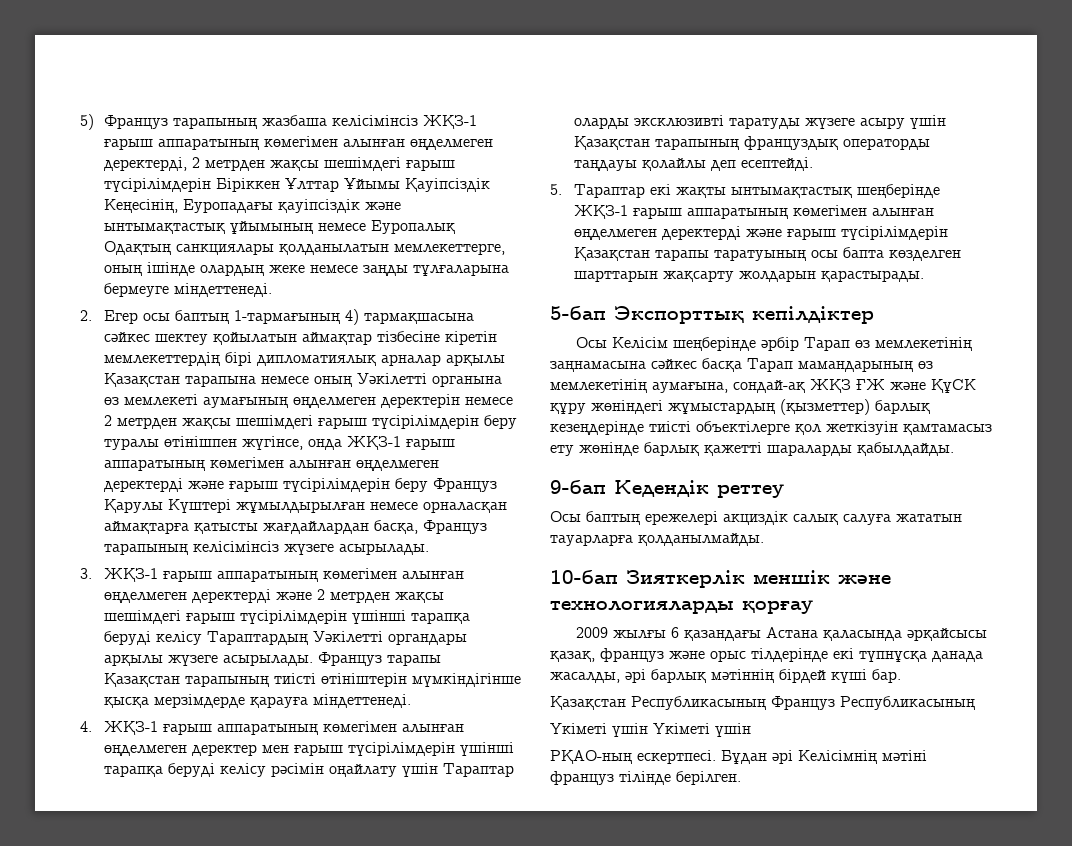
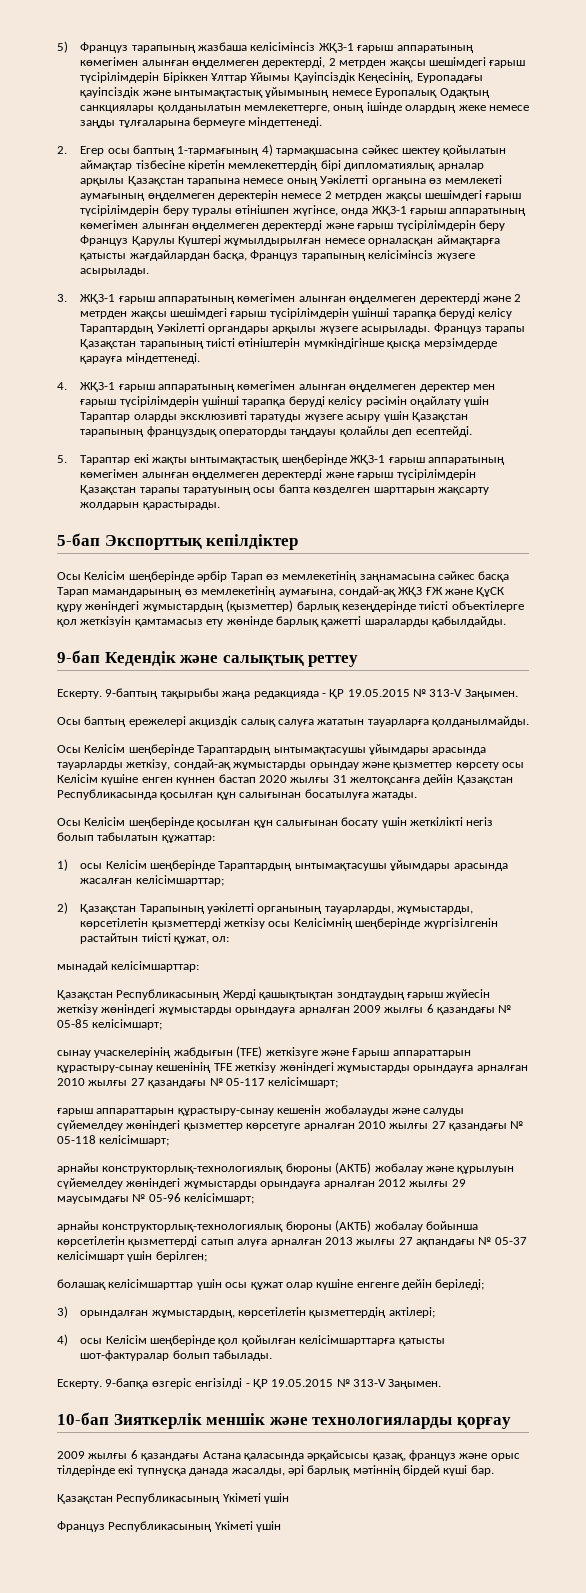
- 9-бап Кедендік реттеу
+ 9-бап Кедендік және салықтық реттеу
+ Ескерту. 9-баптың тақырыбы жаңа редакцияда - ҚР 19.05.2015 № 313-V Заңымен.
+ Осы Келісім шеңберінде Тараптардың ынтымақтасушы ұйымдары арасында тауарларды жеткізу, сондай-ақ жұмыстарды орындау және қызметтер көрсету осы Келісім күшіне енген күннен бастап 2020 жылғы 31 желтоқсанға дейін Қазақстан Республикасында қосылған құн салығынан босатылуға жатады.
+ Осы Келісім шеңберінде қосылған құн салығынан босату үшін жеткілікті негіз болып табылатын құжаттар:
+ 1) осы Келісім шеңберінде Тараптардың ынтымақтасушы ұйымдары арасында жасалған келісімшарттар;
+ 2) Қазақстан Тарапының уәкілетті органының тауарларды, жұмыстарды, көрсетілетін қызметтерді жеткізу осы Келісімнің шеңберінде жүргізілгенін растайтын тиісті құжат, ол:
+ мынадай келісімшарттар:
+ Қазақстан Республикасының Жерді қашықтықтан зондтаудың ғарыш жүйесін жеткізу жөніндегі жұмыстарды орындауға арналған 2009 жылғы 6 қазандағы № 05-85 келісімшарт;
+ сынау учаскелерінің жабдығын (ТFЕ) жеткізуге және Ғарыш аппараттарын құрастыру-сынау кешенінің ТFЕ жеткізу жөніндегі жұмыстарды орындауға арналған 2010 жылғы 27 қазандағы № 05-117 келісімшарт;
+ ғарыш аппараттарын құрастыру-сынау кешенін жобалауды және салуды сүйемелдеу жөніндегі қызметтер көрсетуге арналған 2010 жылғы 27 қазандағы № 05-118 келісімшарт;
+ арнайы конструкторлық-технологиялық бюроны (АКТБ) жобалау және құрылуын сүйемелдеу жөніндегі жұмыстарды орындауға арналған 2012 жылғы 29 маусымдағы № 05-96 келісімшарт;
+ арнайы конструкторлық-технологиялық бюроны (АКТБ) жобалау бойынша көрсетілетін қызметтерді сатып алуға арналған 2013 жылғы 27 ақпандағы № 05-37 келісімшарт үшін берілген;
+ болашақ келісімшарттар үшін осы құжат олар күшіне енгенге дейін беріледі;
+ 3) орындалған жұмыстардың, көрсетілетін қызметтердің актілері;
+ 4) осы Келісім шеңберінде қол қойылған келісімшарттарға қатысты шот-фактуралар болып табылады.
+ Ескерту. 9-бапқа өзгеріс енгізілді - ҚР 19.05.2015 № 313-V Заңымен.
- Қазақстан Республикасының Француз Республикасының
- Үкіметі үшін Үкіметі үшін
- РҚАО-ның ескертпесі. Бұдан әрі Келісімнің мәтіні француз тілінде берілген.
+ Қазақстан Республикасының Үкіметі үшін
+ Француз Республикасының Үкіметі үшін

